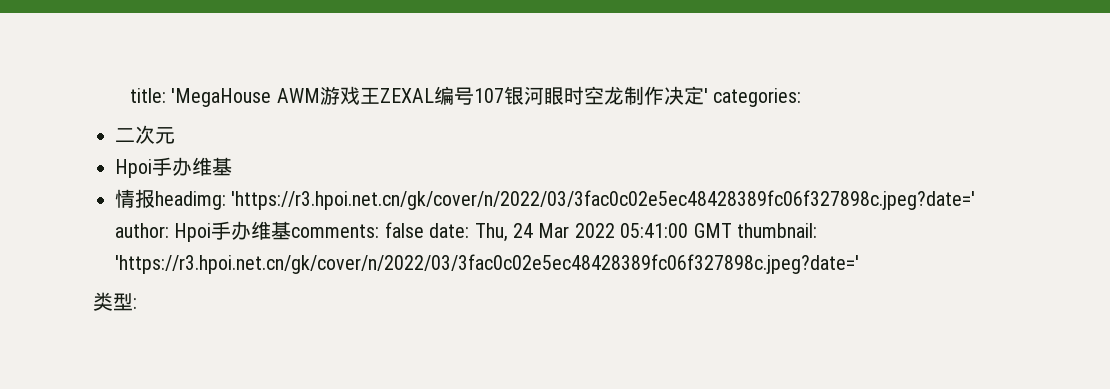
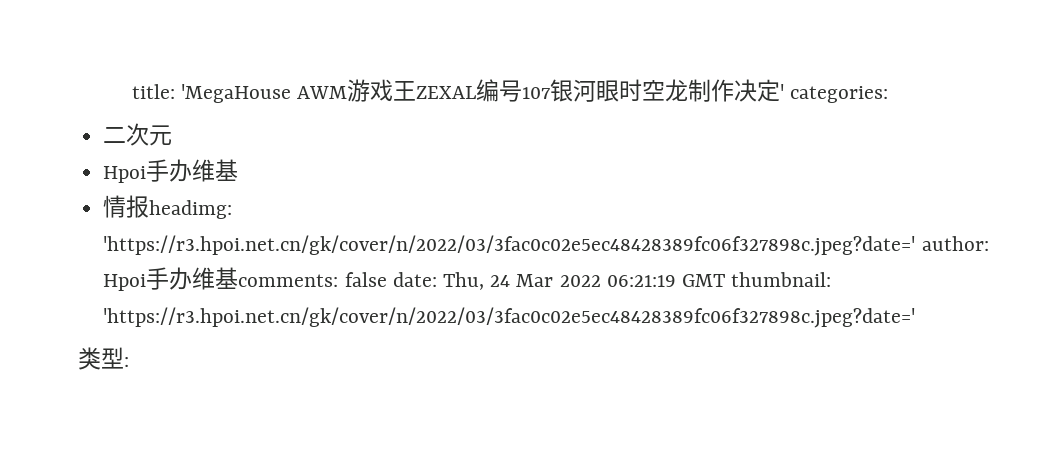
- 情报headimg: 'https://r3.hpoi.net.cn/gk/cover/n/2022/03/3fac0c02e5ec48428389fc06f327898c.jpeg?date=' author: Hpoi手办维基comments: false date: Thu, 24 Mar 2022 05:41:00 GMT thumbnail: 'https://r3.hpoi.net.cn/gk/cover/n/2022/03/3fac0c02e5ec48428389fc06f327898c.jpeg?date='
+ 情报headimg: 'https://r3.hpoi.net.cn/gk/cover/n/2022/03/3fac0c02e5ec48428389fc06f327898c.jpeg?date=' author: Hpoi手办维基comments: false date: Thu, 24 Mar 2022 06:21:19 GMT thumbnail: 'https://r3.hpoi.net.cn/gk/cover/n/2022/03/3fac0c02e5ec48428389fc06f327898c.jpeg?date='

